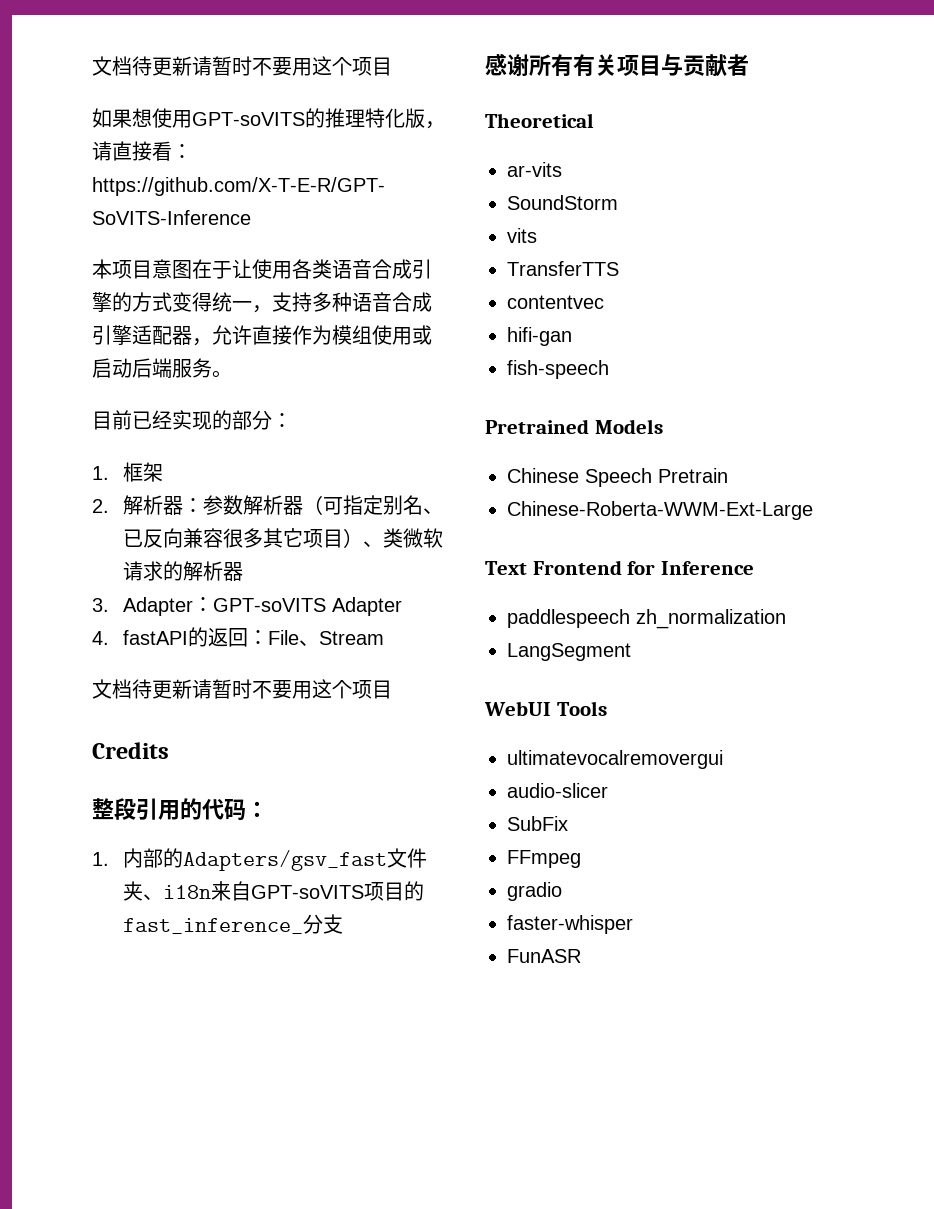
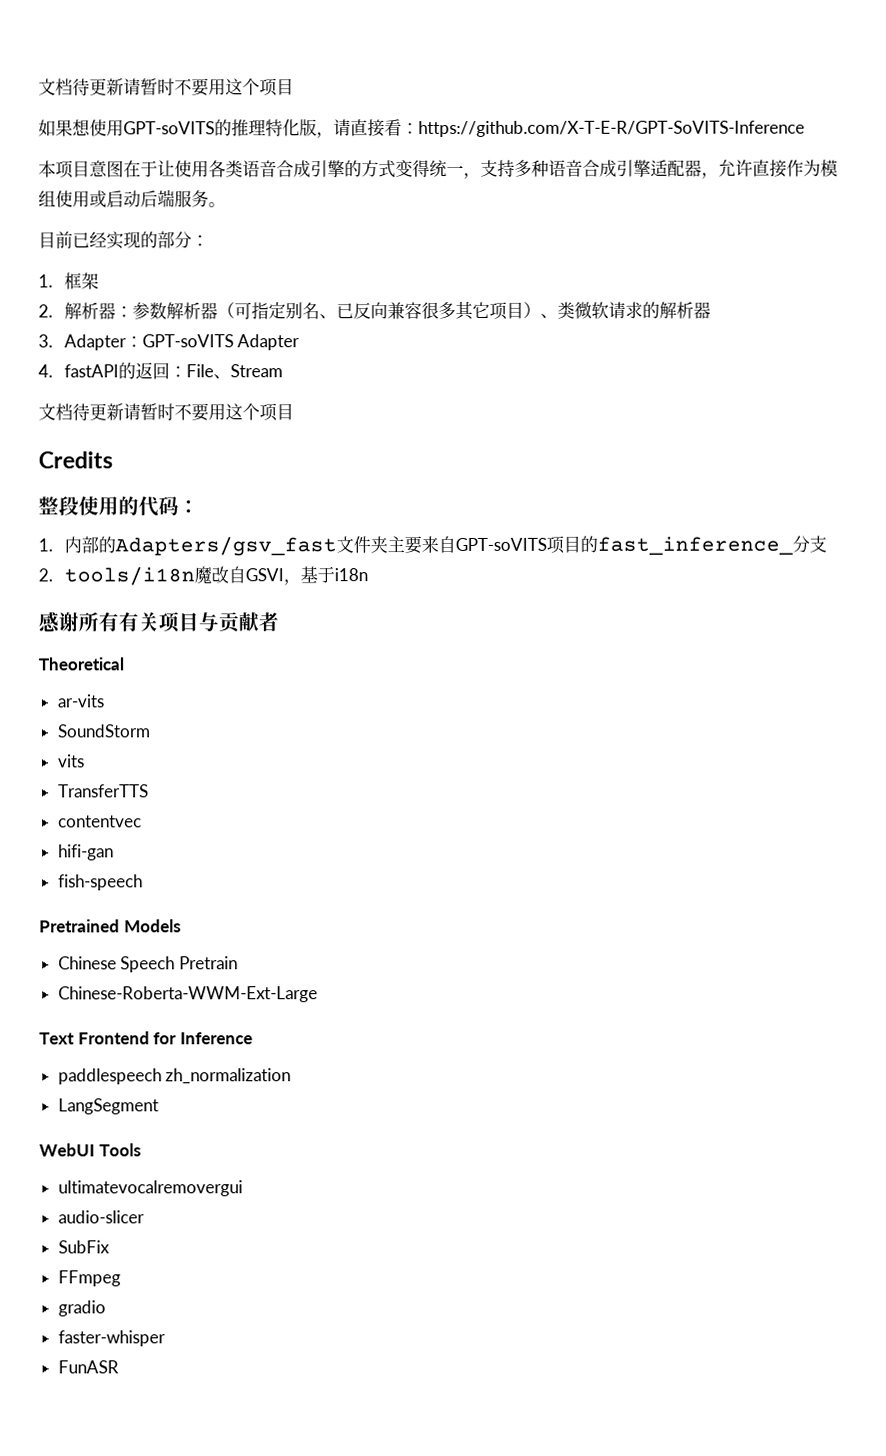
- 整段引用的代码：
+ 整段使用的代码：
- 1.内部的Adapters/gsv_fast文件夹、i18n来自GPT-soVITS项目的fast_inference_分支
+ 1.内部的Adapters/gsv_fast文件夹主要来自GPT-soVITS项目的fast_inference_分支
+ 2. tools/i18n魔改自GSVI，基于i18n

